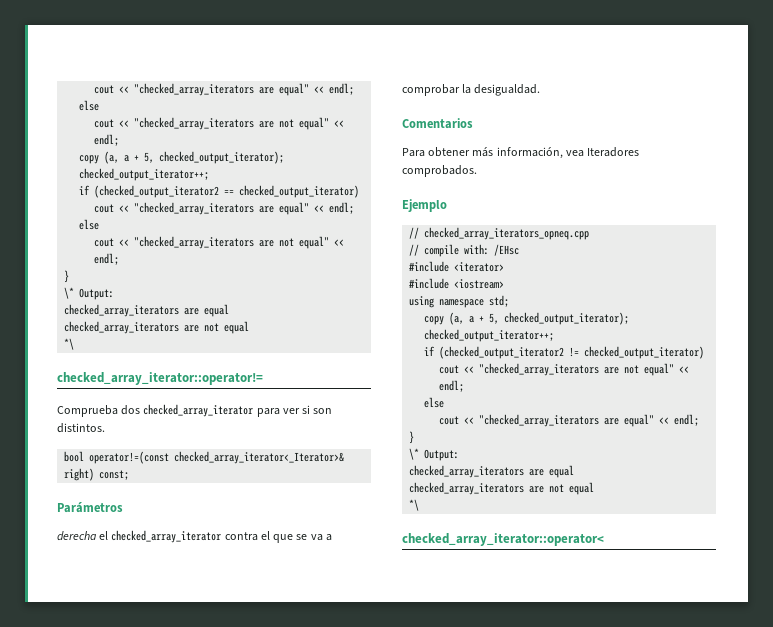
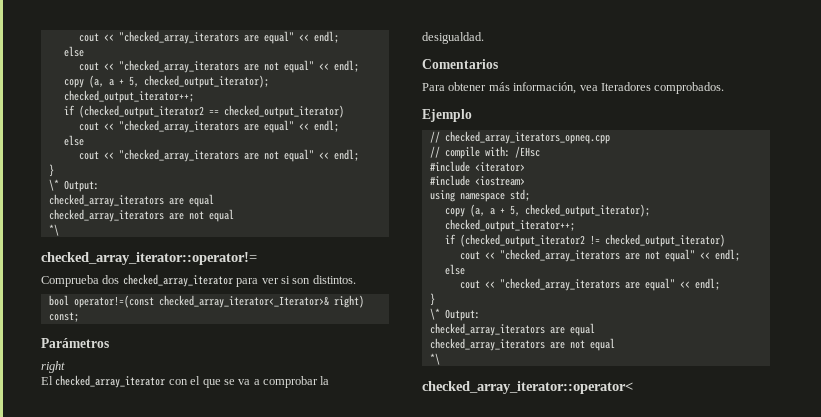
- derecha el checked_array_iterator contra el que se va a comprobar la desigualdad.
+ right
+ El checked_array_iterator con el que se va a comprobar la desigualdad.

